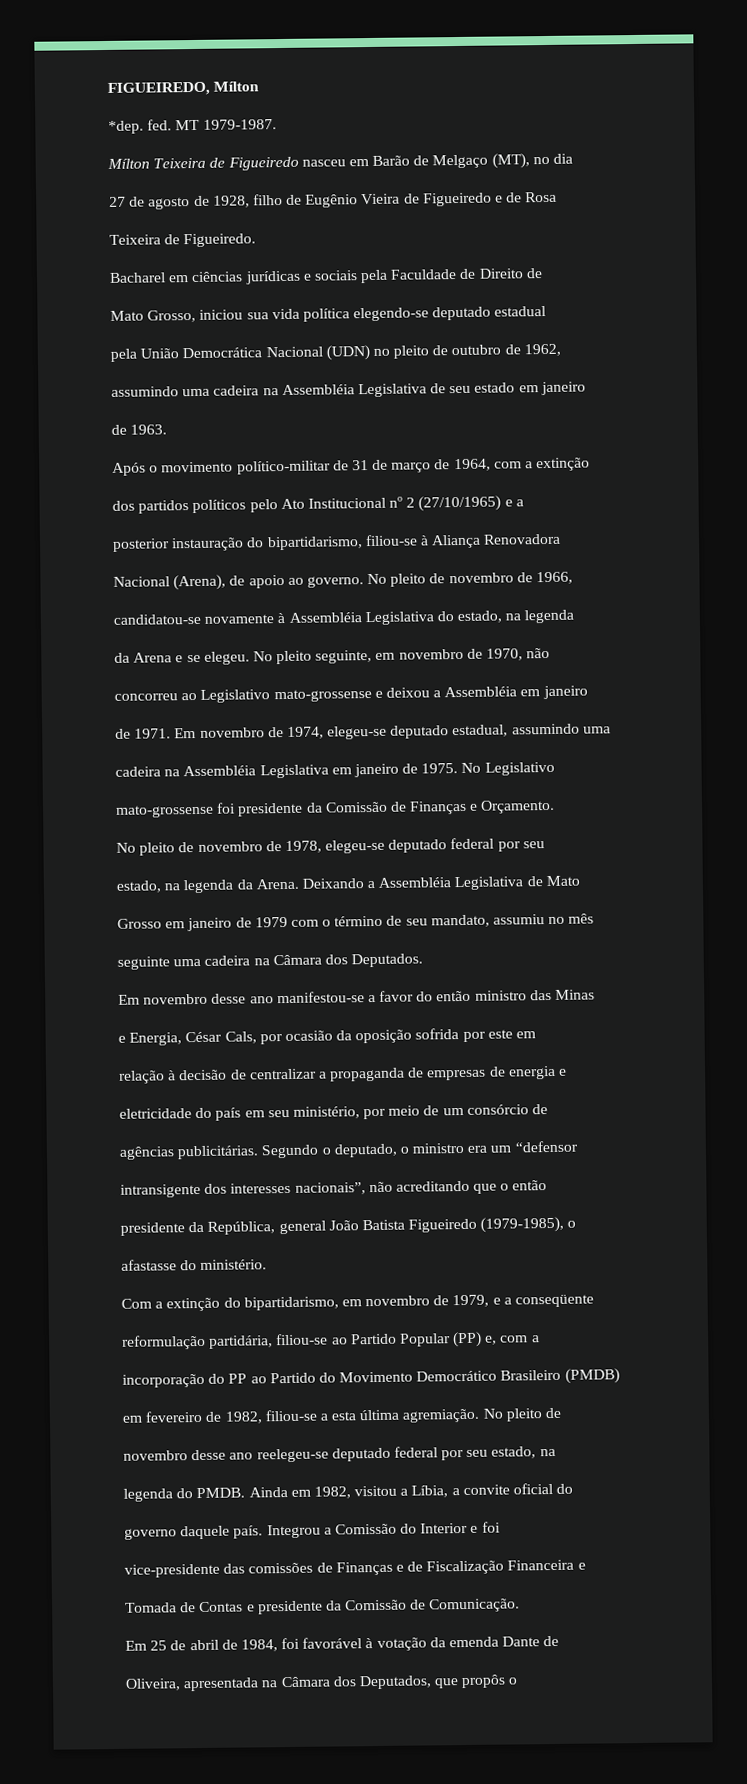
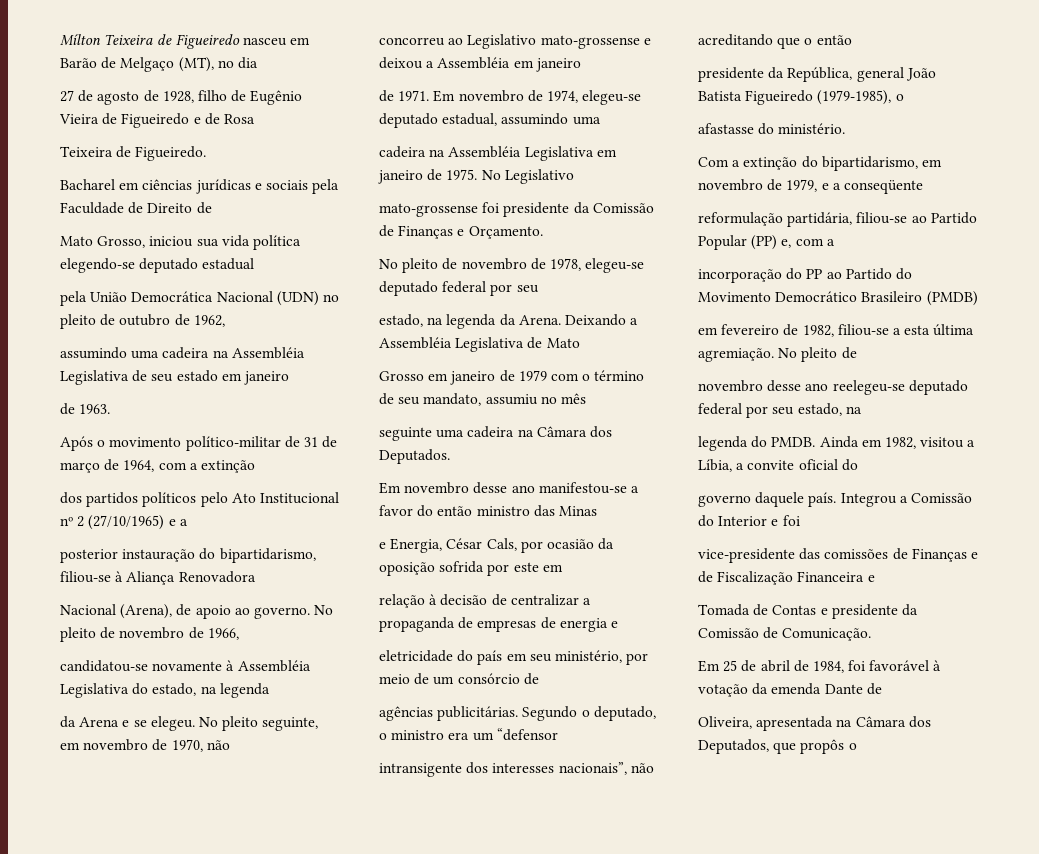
- FIGUEIREDO, Mílton
- *dep. fed. MT 1979-1987.

